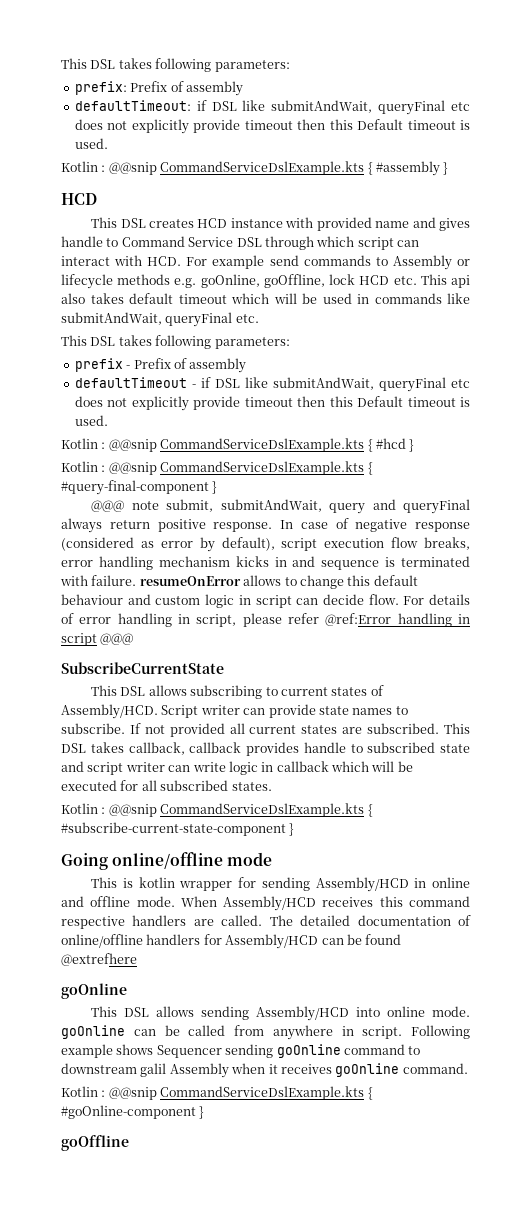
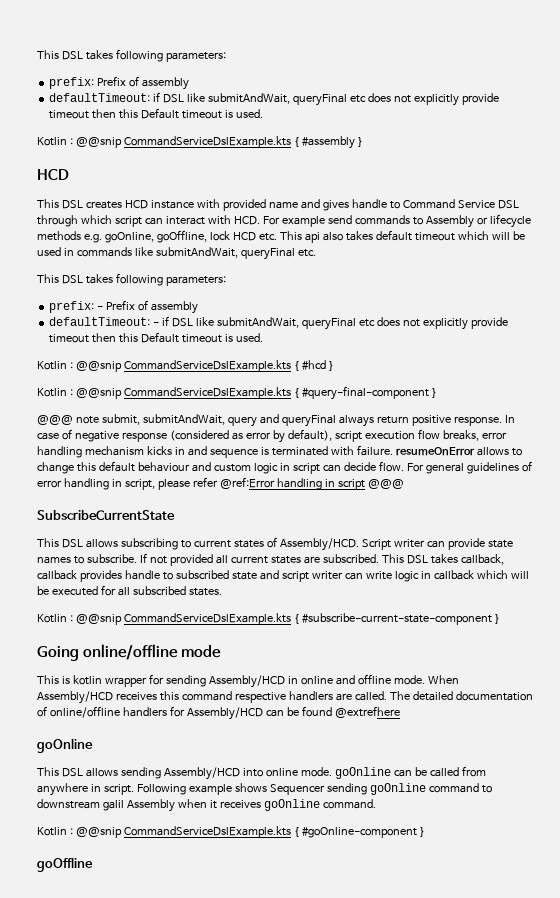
- prefix - Prefix of assembly
+ prefix: - Prefix of assembly
- defaultTimeout - if DSL like submitAndWait, queryFinal etc does not explicitly provide timeout then this Default timeout is used.
+ defaultTimeout: - if DSL like submitAndWait, queryFinal etc does not explicitly provide timeout then this Default timeout is used.
- For details of error handling in script, please refer @ref:Error handling in script @@@
+ For general guidelines of error handling in script, please refer @ref:Error handling in script @@@

